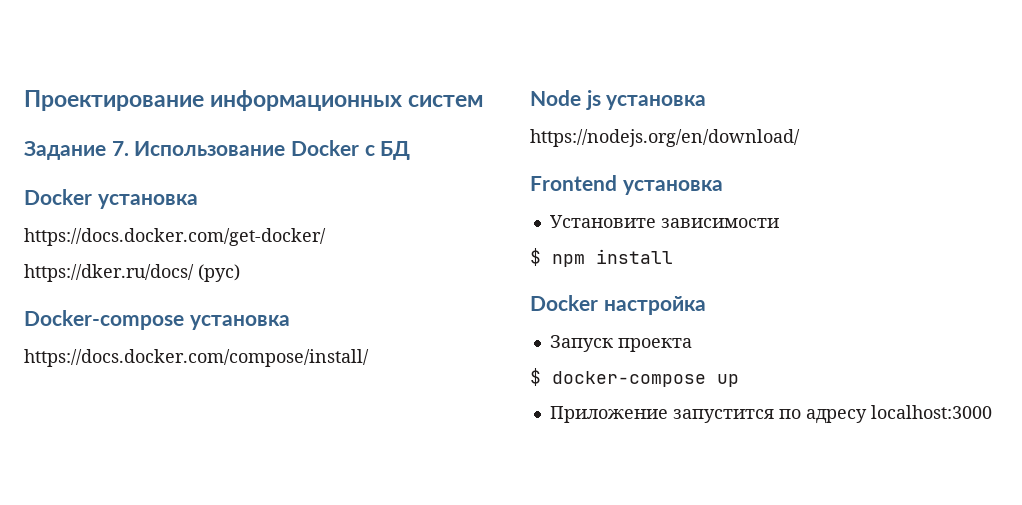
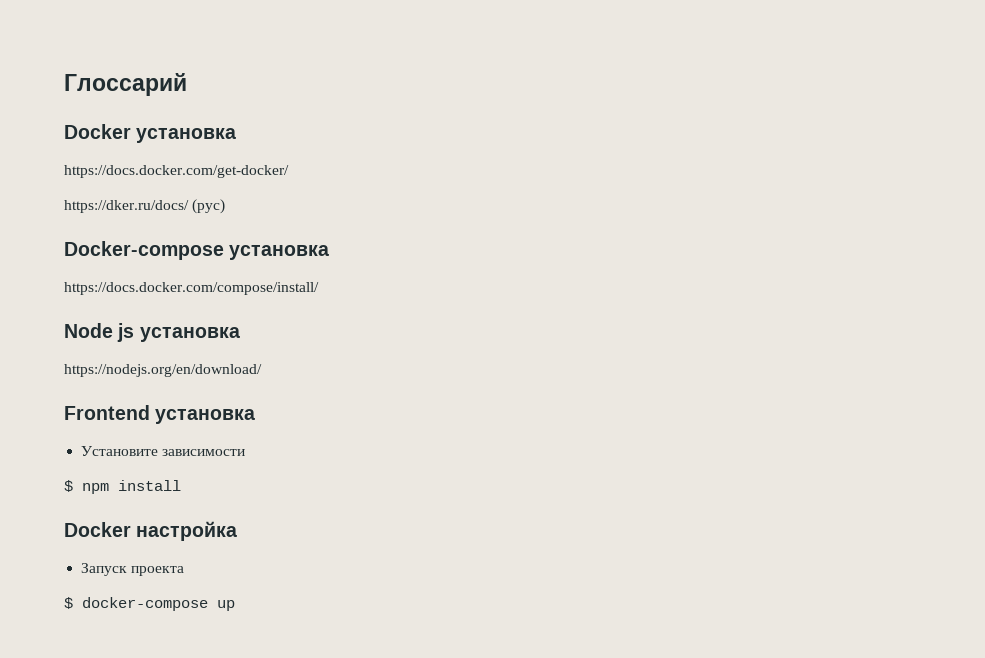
- Проектирование информационных систем
- Задание 7. Использование Docker с БД
+ Глоссарий
- Приложение запустится по адресу localhost:3000

